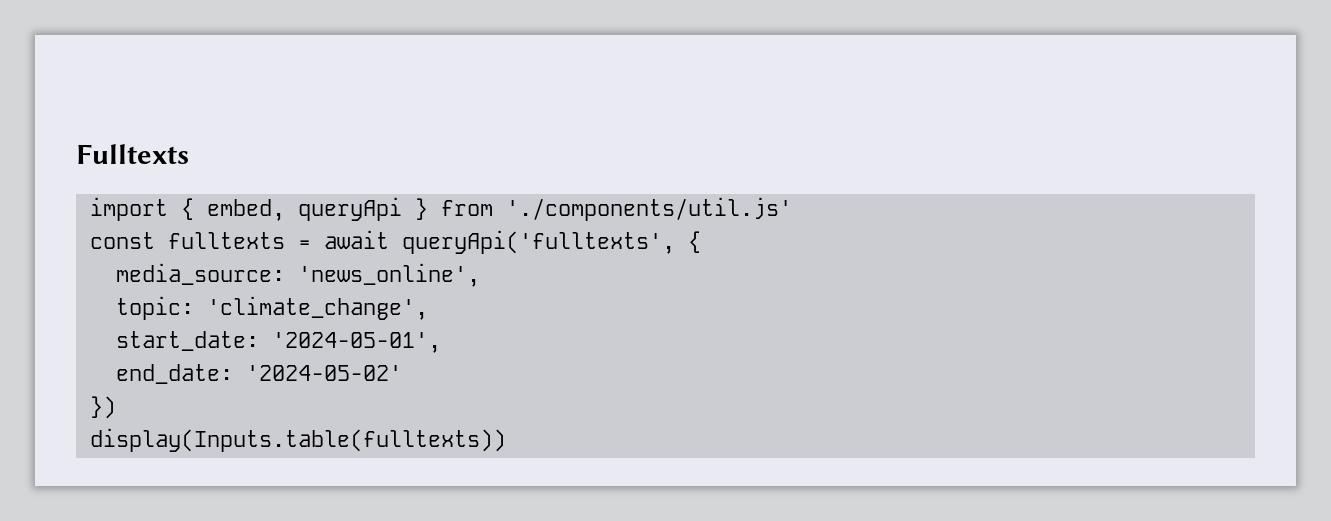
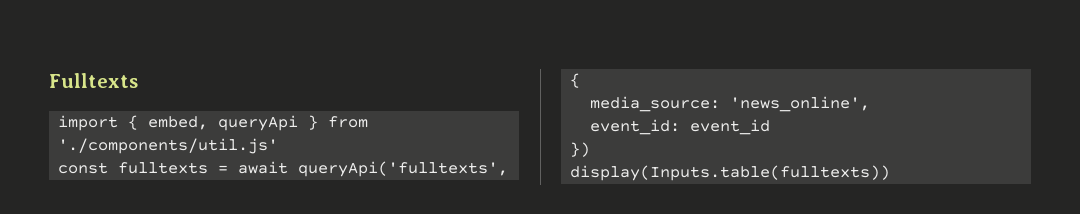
- topic: 'climate_change',
- start_date: '2024-05-01',
- end_date: '2024-05-02'
+ event_id: event_id

